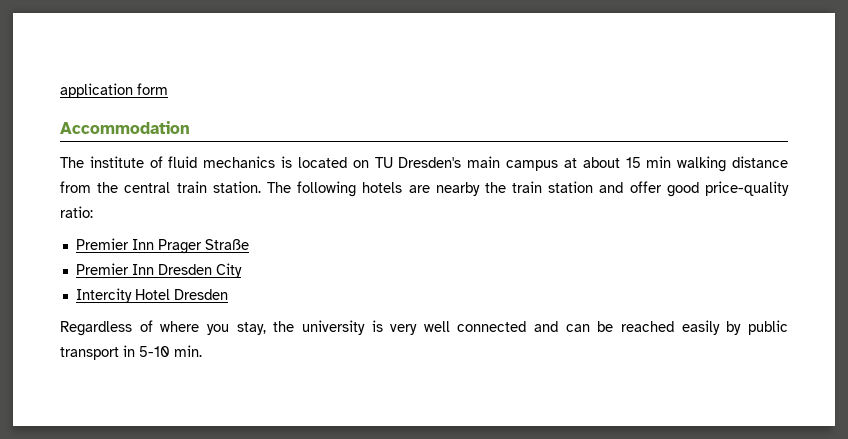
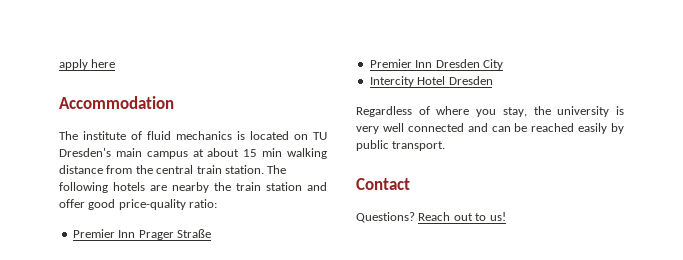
- application form
+ apply here
- Regardless of where you stay, the university is very well connected and can be reached easily by public transport in 5-10 min.
+ Regardless of where you stay, the university is very well connected and can be reached easily by public transport.
+ Contact
+ Questions? Reach out to us!

